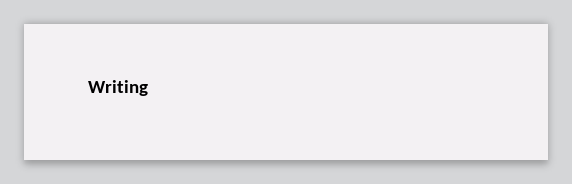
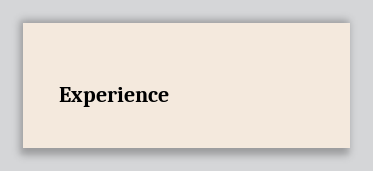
- Writing
+ Experience

